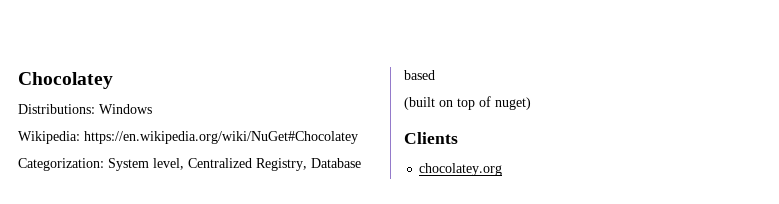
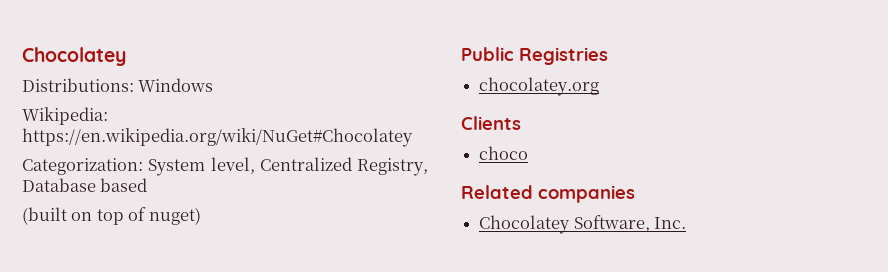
+ Public Registries
+ chocolatey.org
  Clients
- chocolatey.org
+ choco
+ Related companies
+ Chocolatey Software, Inc.

